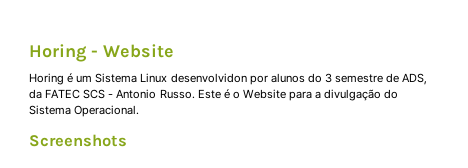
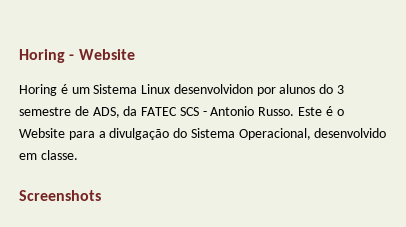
- Este é o Website para a divulgação do Sistema Operacional.
+ Este é o Website para a divulgação do Sistema Operacional, desenvolvido em classe.

